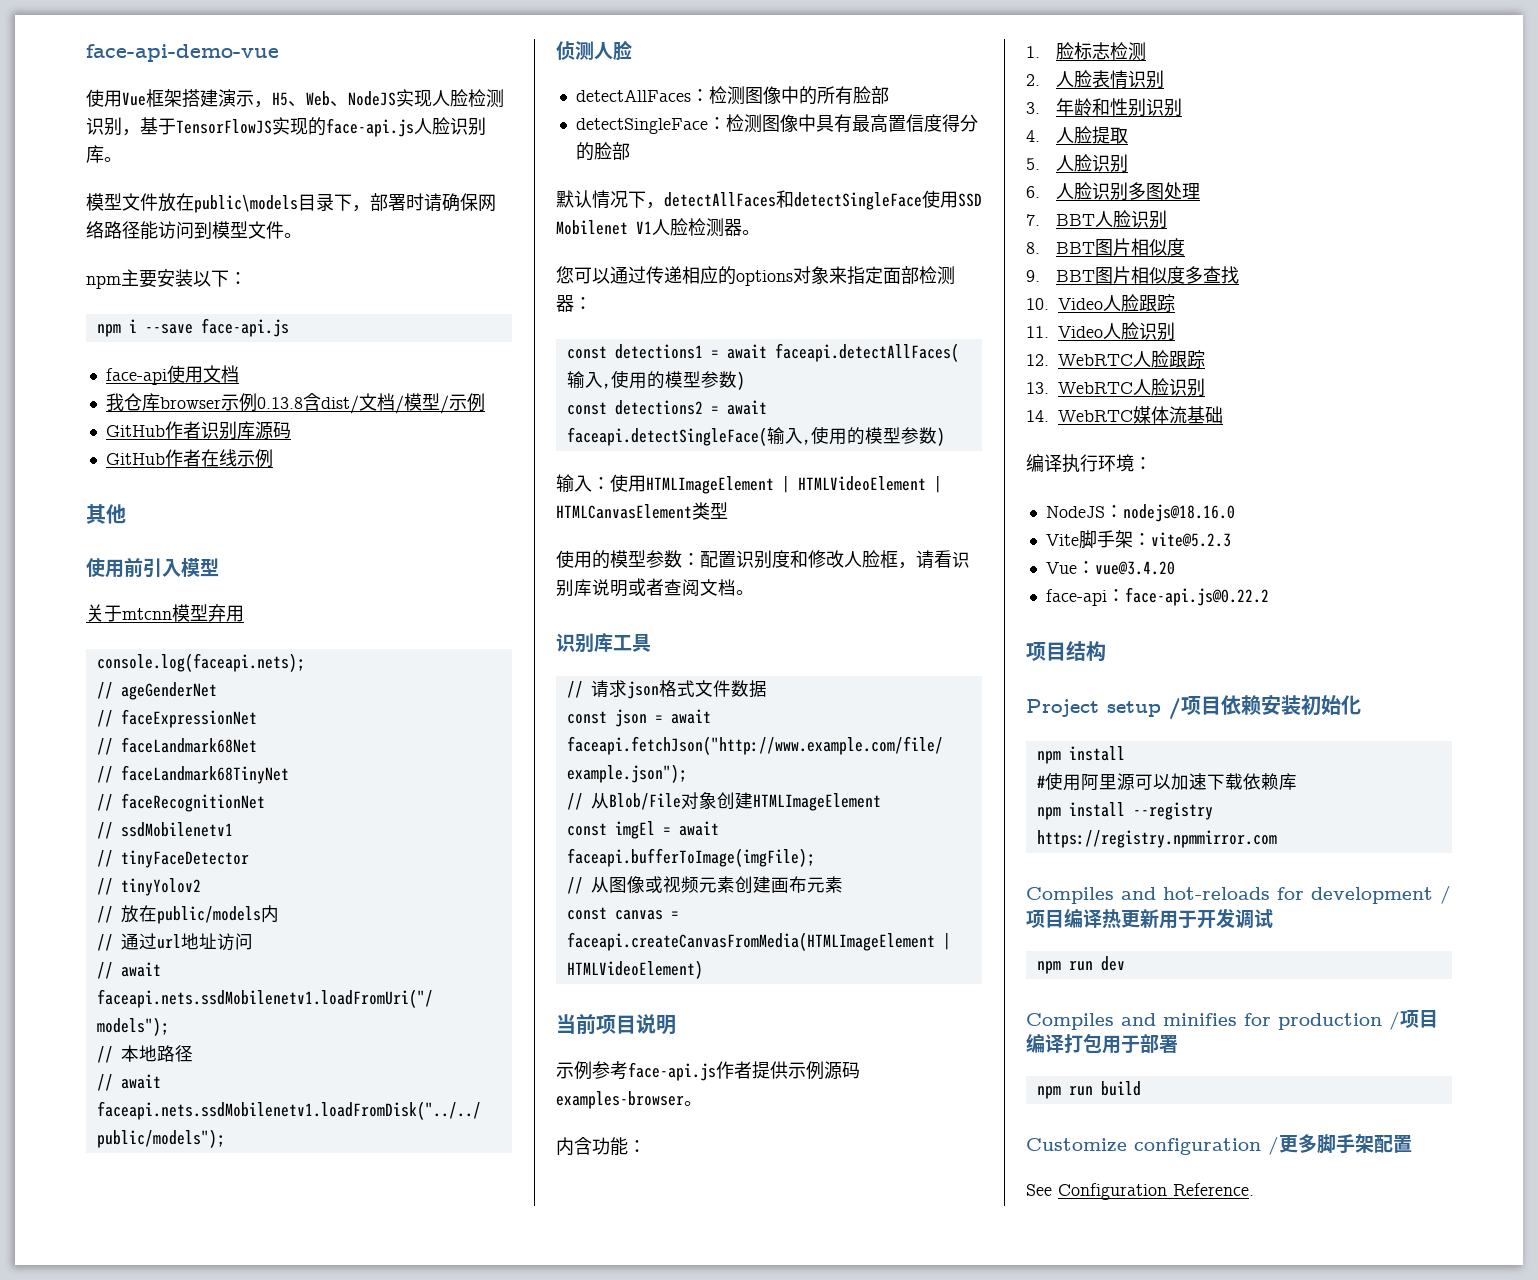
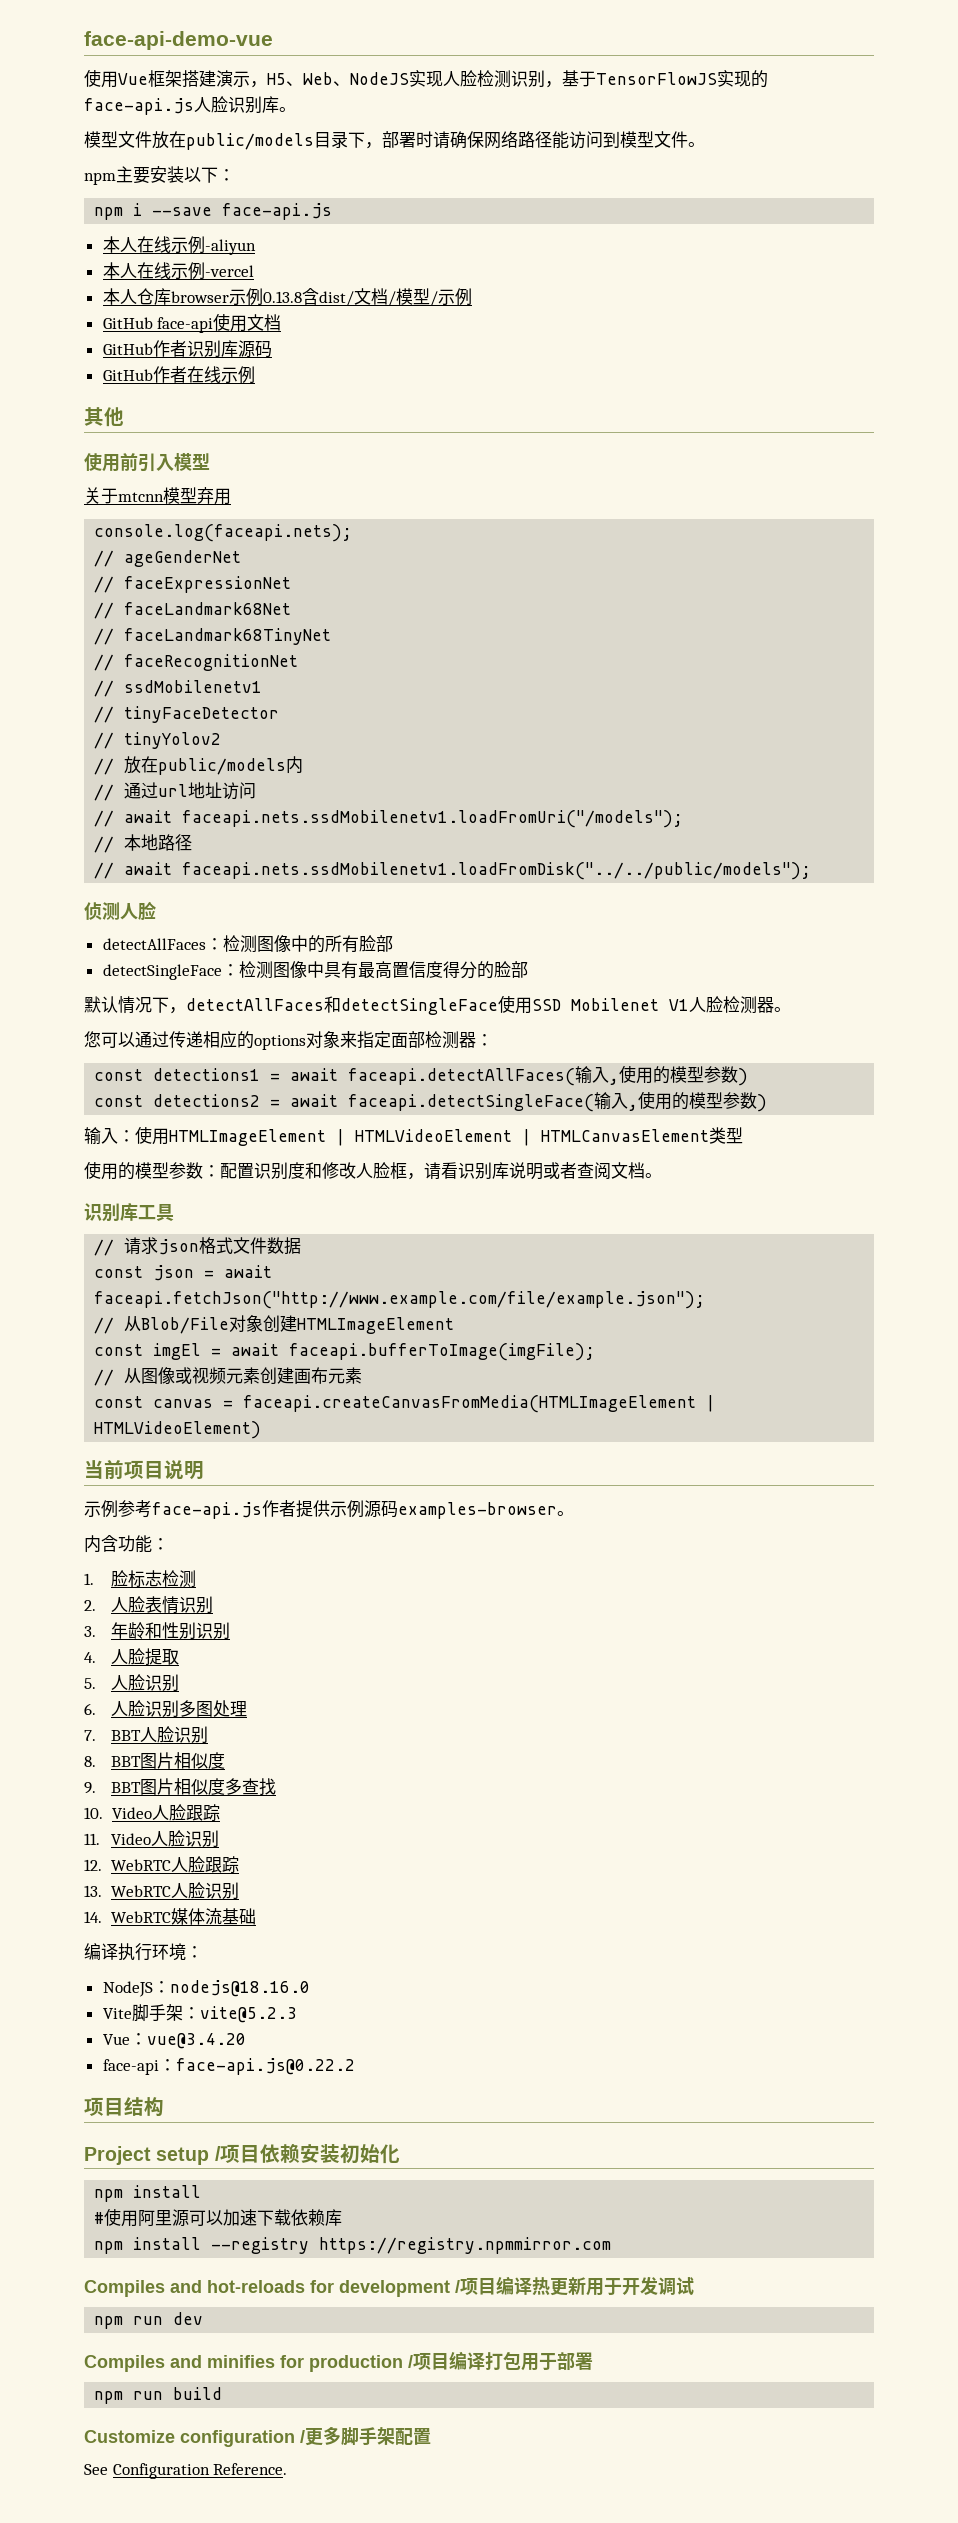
- 模型文件放在public\models目录下，部署时请确保网络路径能访问到模型文件。
+ 模型文件放在public/models目录下，部署时请确保网络路径能访问到模型文件。
- face-api使用文档
- 我仓库browser示例0.13.8含dist/文档/模型/示例
+ 本人在线示例-aliyun
+ 本人在线示例-vercel
+ 本人仓库browser示例0.13.8含dist/文档/模型/示例
+ GitHub face-api使用文档

